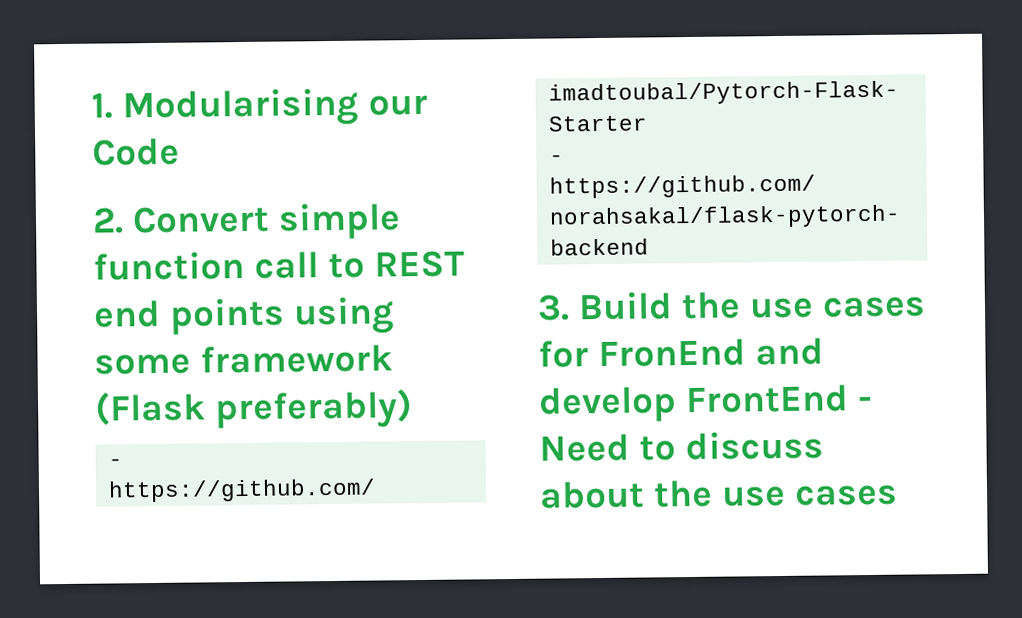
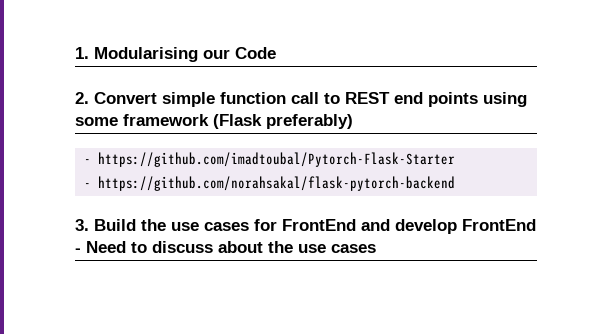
- 3. Build the use cases for FronEnd and develop FrontEnd - Need to discuss about the use cases
+ 3. Build the use cases for FrontEnd and develop FrontEnd - Need to discuss about the use cases

